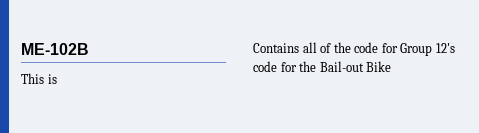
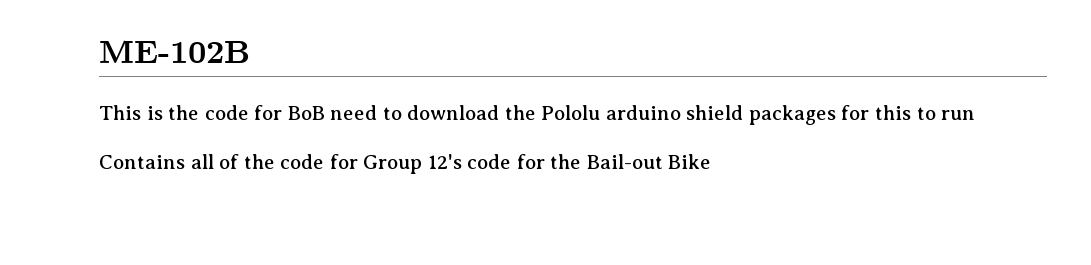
- This is
+ This is the code for BoB need to download the Pololu arduino shield packages for this to run

